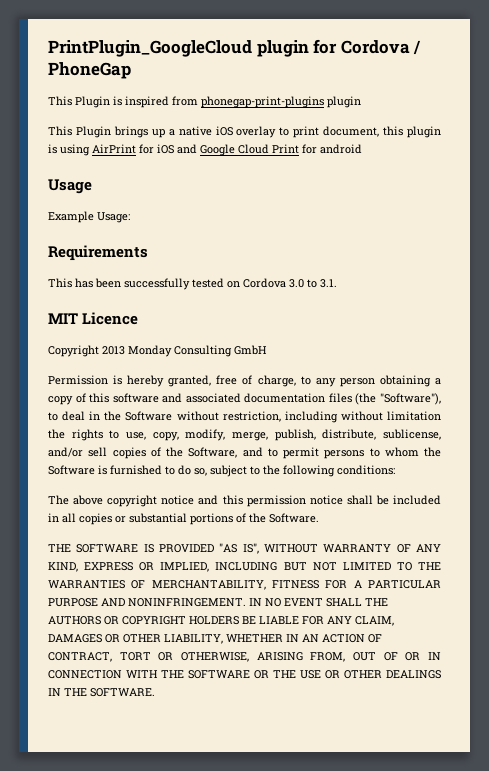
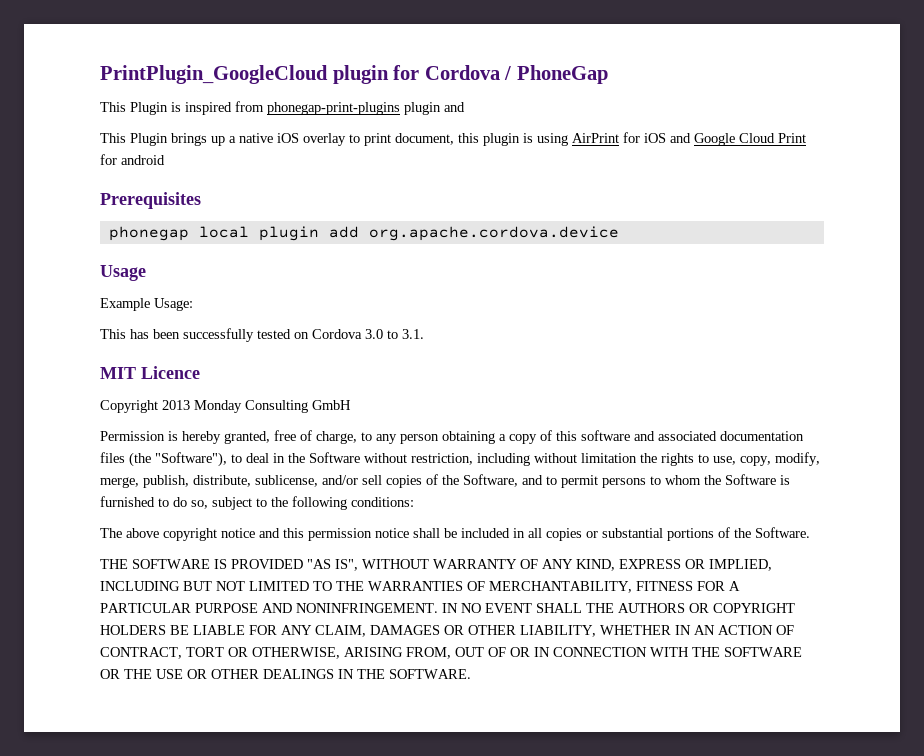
- This Plugin is inspired from phonegap-print-plugins plugin
+ This Plugin is inspired from phonegap-print-plugins plugin and
+ Prerequisites
+ phonegap local plugin add org.apache.cordova.device
- Requirements

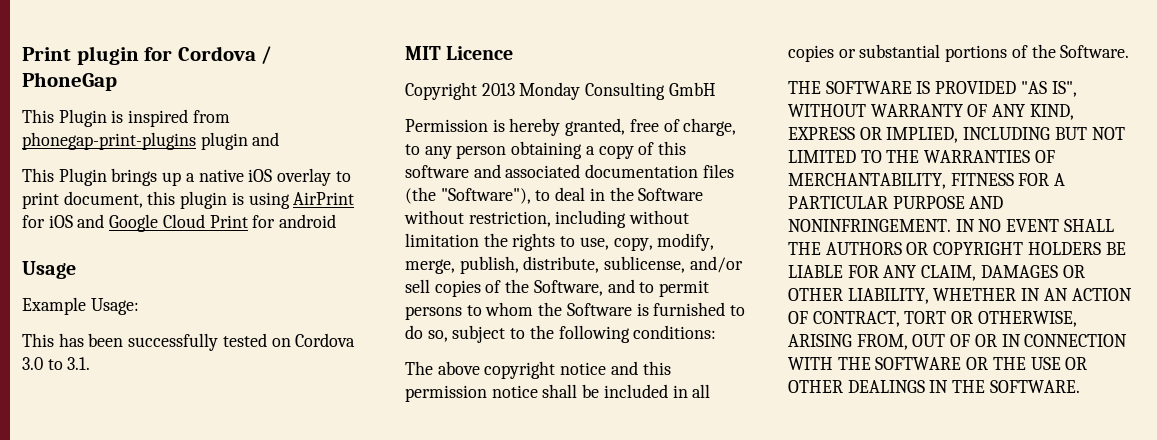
- PrintPlugin_GoogleCloud plugin for Cordova / PhoneGap
+ Print plugin for Cordova / PhoneGap
- Prerequisites
- phonegap local plugin add org.apache.cordova.device

